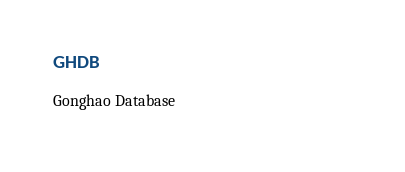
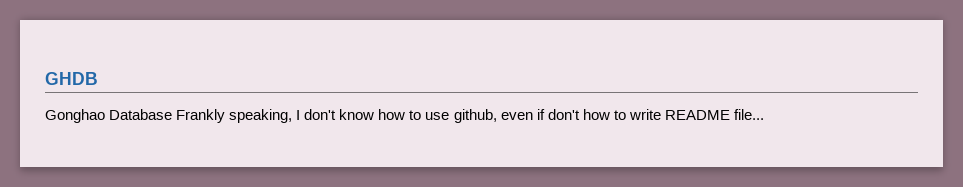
- Gonghao Database
+ Gonghao Database Frankly speaking, I don't know how to use github, even if don't how to write README file...

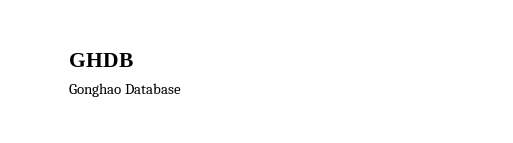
- Gonghao Database Frankly speaking, I don't know how to use github, even if don't how to write README file...
+ Gonghao Database

